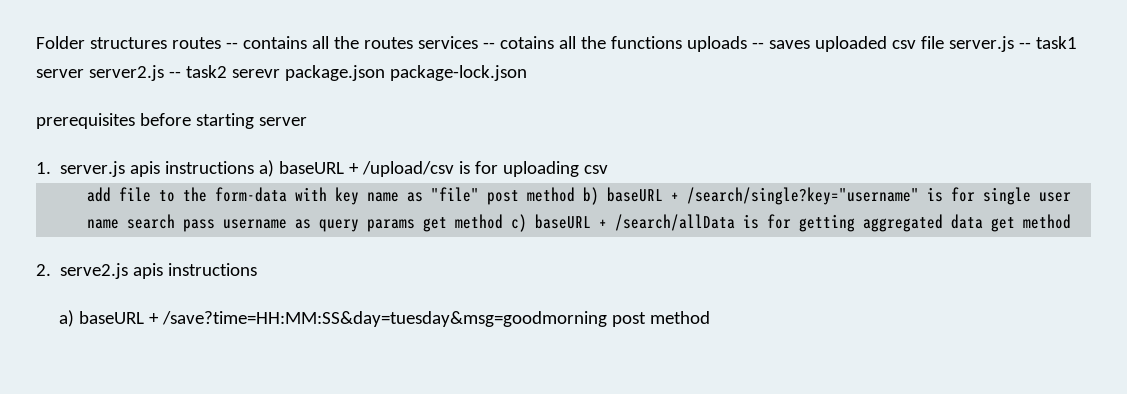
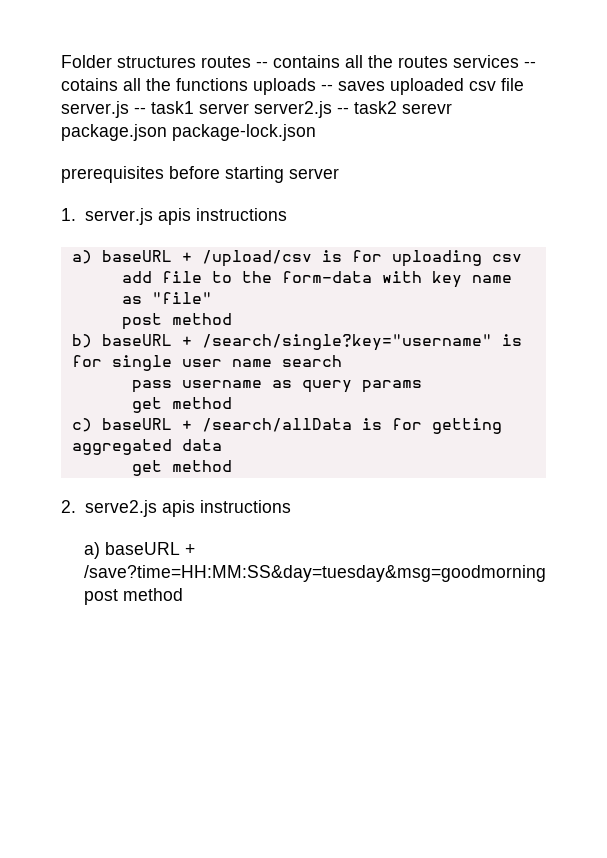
- 1. server.js apis instructions a) baseURL + /upload/csv is for uploading csv
+ 1. server.js apis instructions
+ a) baseURL + /upload/csv is for uploading csv
- add file to the form-data with key name as "file" post method b) baseURL + /search/single?key="username" is for single user name search pass username as query params get method c) baseURL + /search/allData is for getting aggregated data get method
+ add file to the form-data with key name as "file"
+ post method
+ b) baseURL + /search/single?key="username" is for single user name search
+ pass username as query params
+ get method
+ c) baseURL + /search/allData is for getting aggregated data
+ get method

